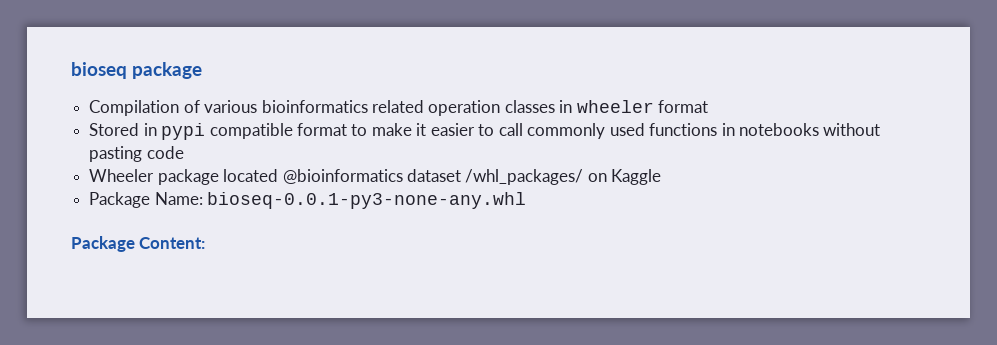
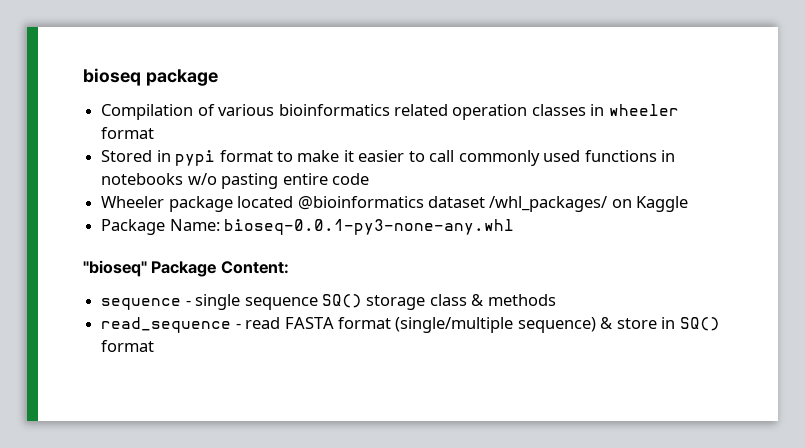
- Stored in pypi compatible format to make it easier to call commonly used functions in notebooks without pasting code
+ Stored in pypi format to make it easier to call commonly used functions in notebooks w/o pasting entire code
- Package Content:
+ "bioseq" Package Content:
+ sequence - single sequence SQ() storage class & methods
+ read_sequence - read FASTA format (single/multiple sequence) & store in SQ() format

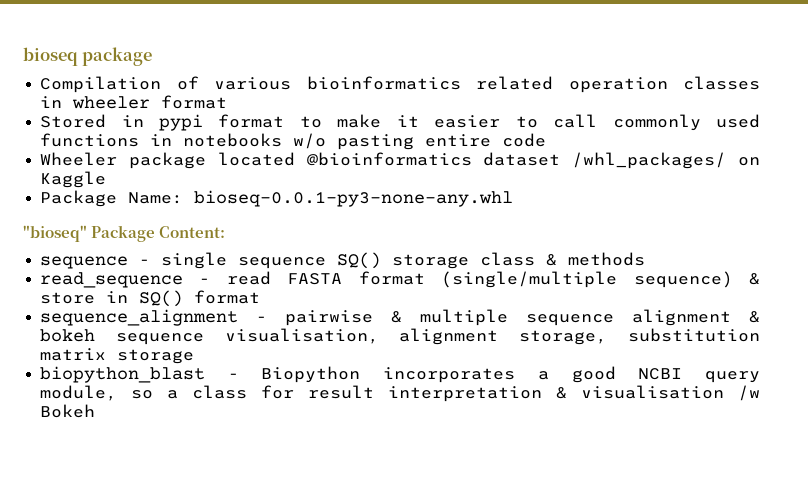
+ sequence_alignment - pairwise & multiple sequence alignment & bokeh sequence visualisation, alignment storage, substitution matrix storage
+ biopython_blast - Biopython incorporates a good NCBI query module, so a class for result interpretation & visualisation /w Bokeh

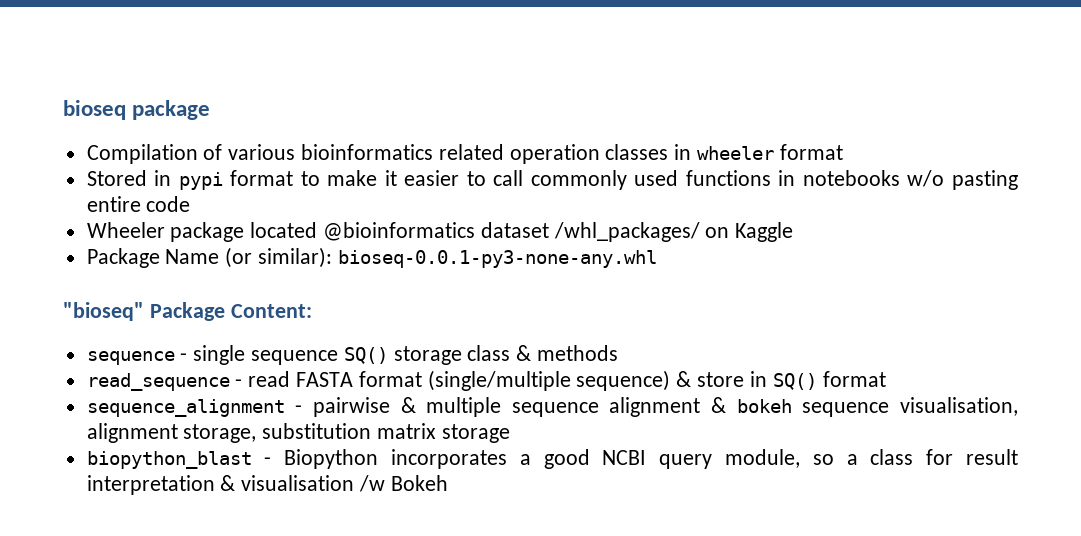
- Package Name: bioseq-0.0.1-py3-none-any.whl
+ Package Name (or similar): bioseq-0.0.1-py3-none-any.whl

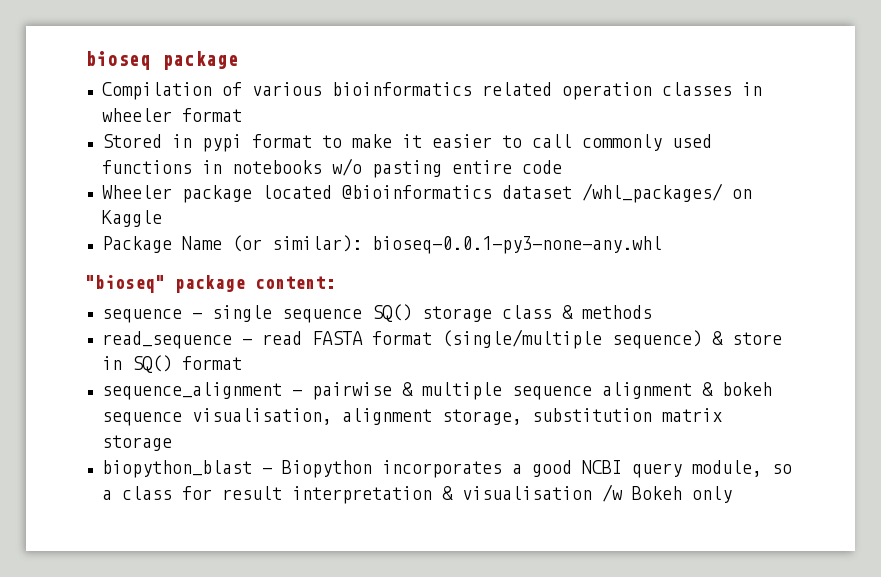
- "bioseq" Package Content:
+ "bioseq" package content:
- biopython_blast - Biopython incorporates a good NCBI query module, so a class for result interpretation & visualisation /w Bokeh
+ biopython_blast - Biopython incorporates a good NCBI query module, so a class for result interpretation & visualisation /w Bokeh only

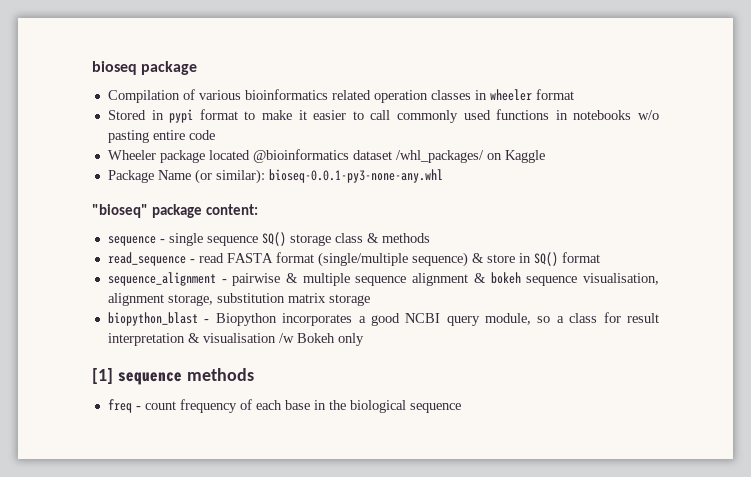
+ [1] sequence methods
+ freq - count frequency of each base in the biological sequence

